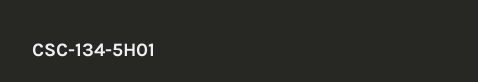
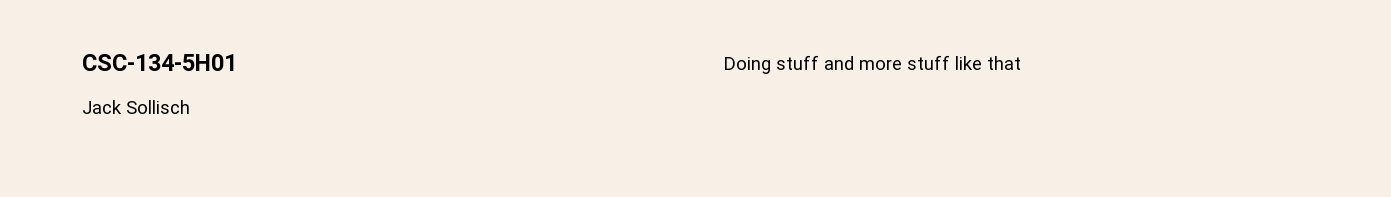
+ Jack Sollisch
+ Doing stuff and more stuff like that

